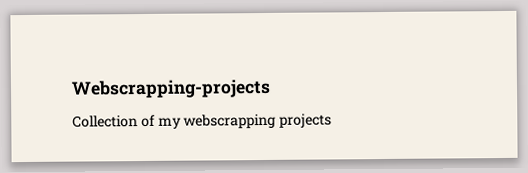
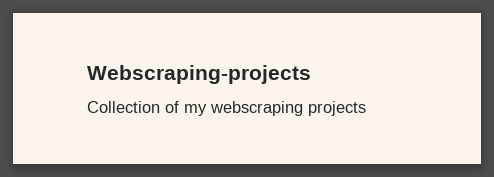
- Webscrapping-projects
+ Webscraping-projects
- Collection of my webscrapping projects
+ Collection of my webscraping projects

